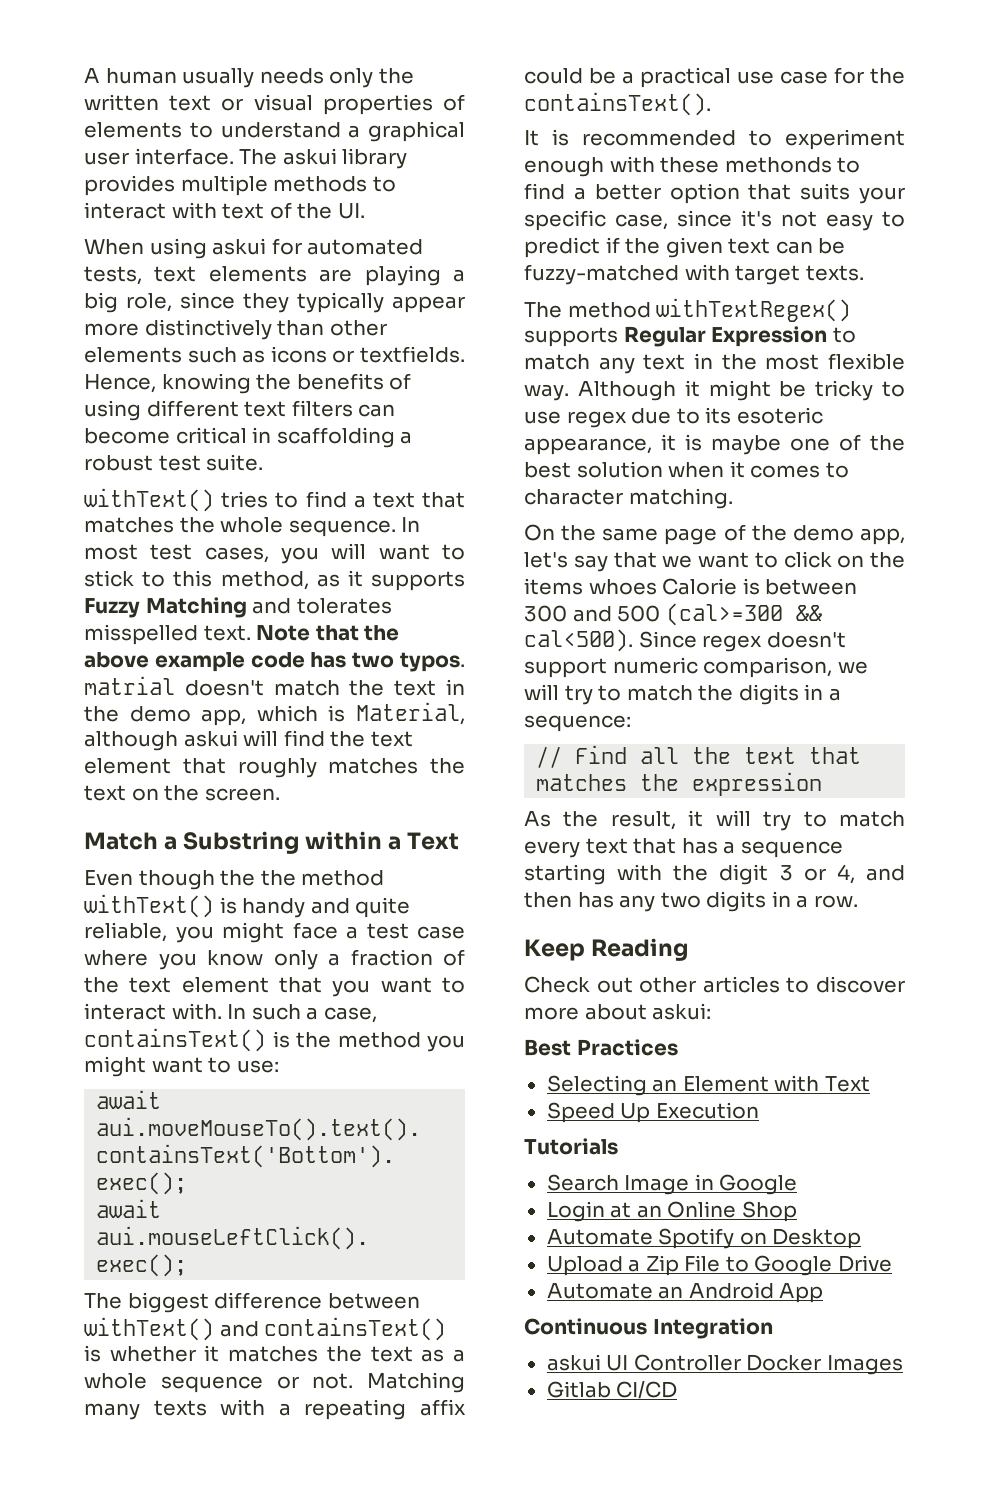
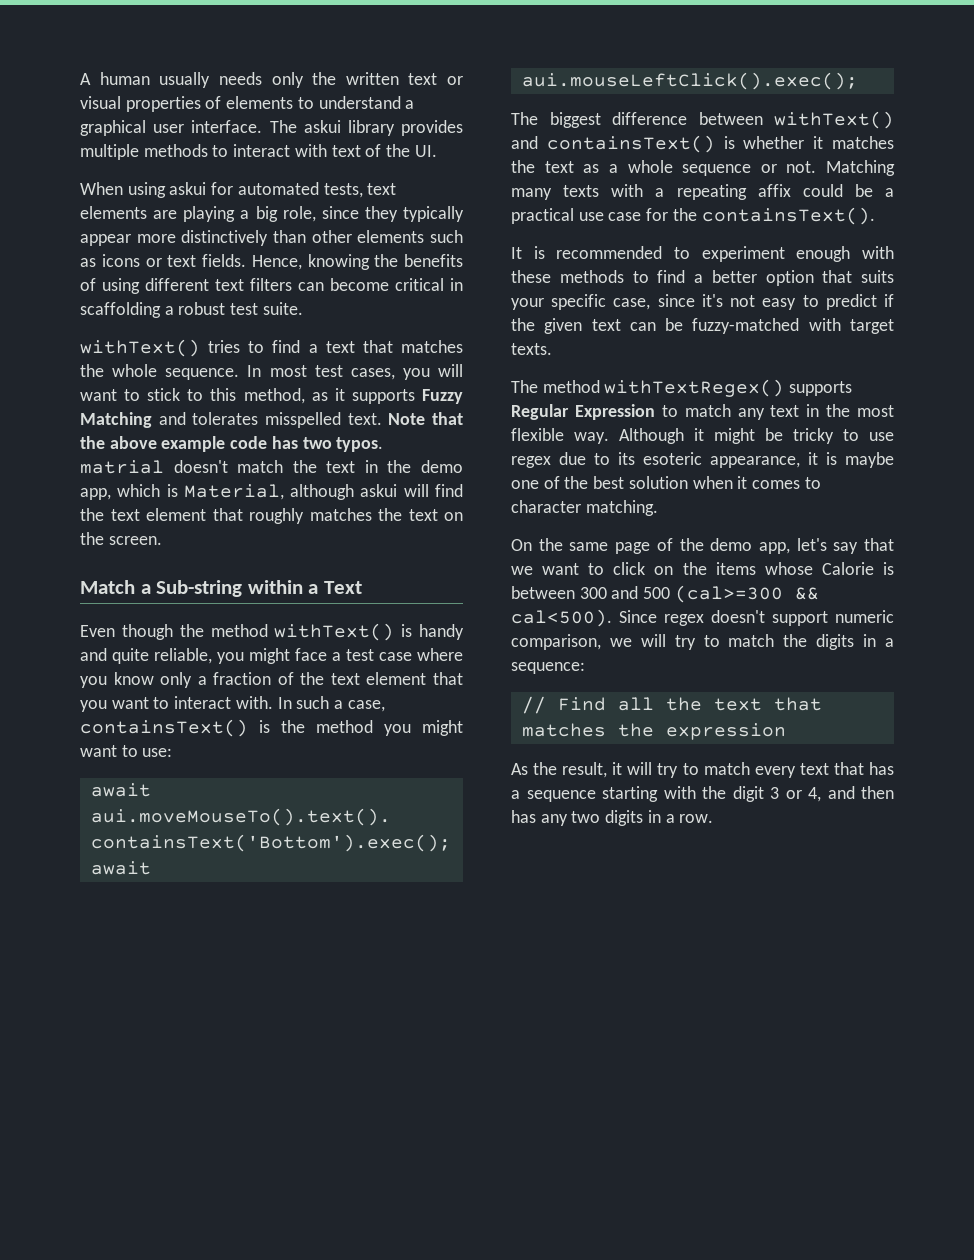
- When using askui for automated tests, text elements are playing a big role, since they typically appear more distinctively than other elements such as icons or textfields.
+ When using askui for automated tests, text elements are playing a big role, since they typically appear more distinctively than other elements such as icons or text fields.
- Match a Substring within a Text
+ Match a Sub-string within a Text
- Even though the the method withText() is handy and quite reliable, you might face a test case where you know only a fraction of the text element that you want to interact with.
+ Even though the method withText() is handy and quite reliable, you might face a test case where you know only a fraction of the text element that you want to interact with.
- It is recommended to experiment enough with these methonds to find a better option that suits your specific case, since it's not easy to predict if the given text can be fuzzy-matched with target texts.
+ It is recommended to experiment enough with these methods to find a better option that suits your specific case, since it's not easy to predict if the given text can be fuzzy-matched with target texts.
- On the same page of the demo app, let's say that we want to click on the items whoes Calorie is between 300 and 500 (cal>=300 && cal<500).
+ On the same page of the demo app, let's say that we want to click on the items whose Calorie is between 300 and 500 (cal>=300 && cal<500).
- Keep Reading
- Check out other articles to discover more about askui:
- Best Practices
- Selecting an Element with Text
- Speed Up Execution
- Tutorials
- Search Image in Google
- Login at an Online Shop
- Automate Spotify on Desktop
- Upload a Zip File to Google Drive
- Automate an Android App
- Continuous Integration
- askui UI Controller Docker Images
- Gitlab CI/CD

